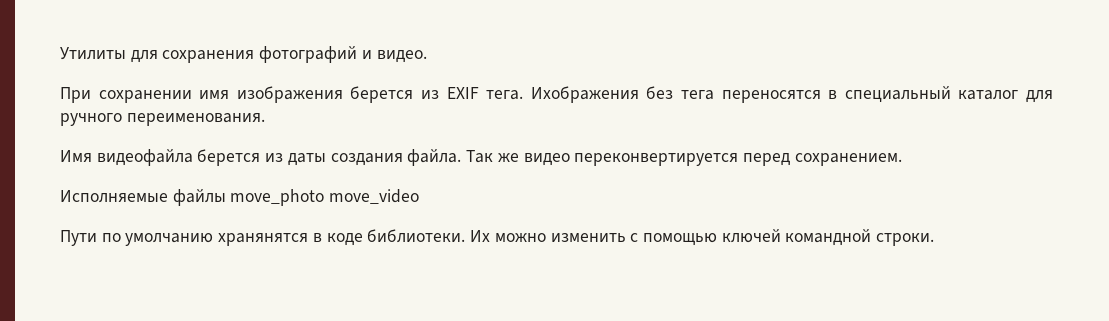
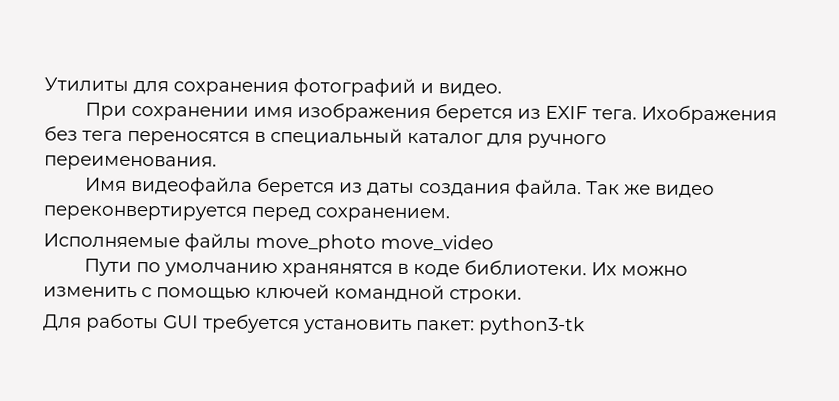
+ Для работы GUI требуется установить пакет: python3-tk

